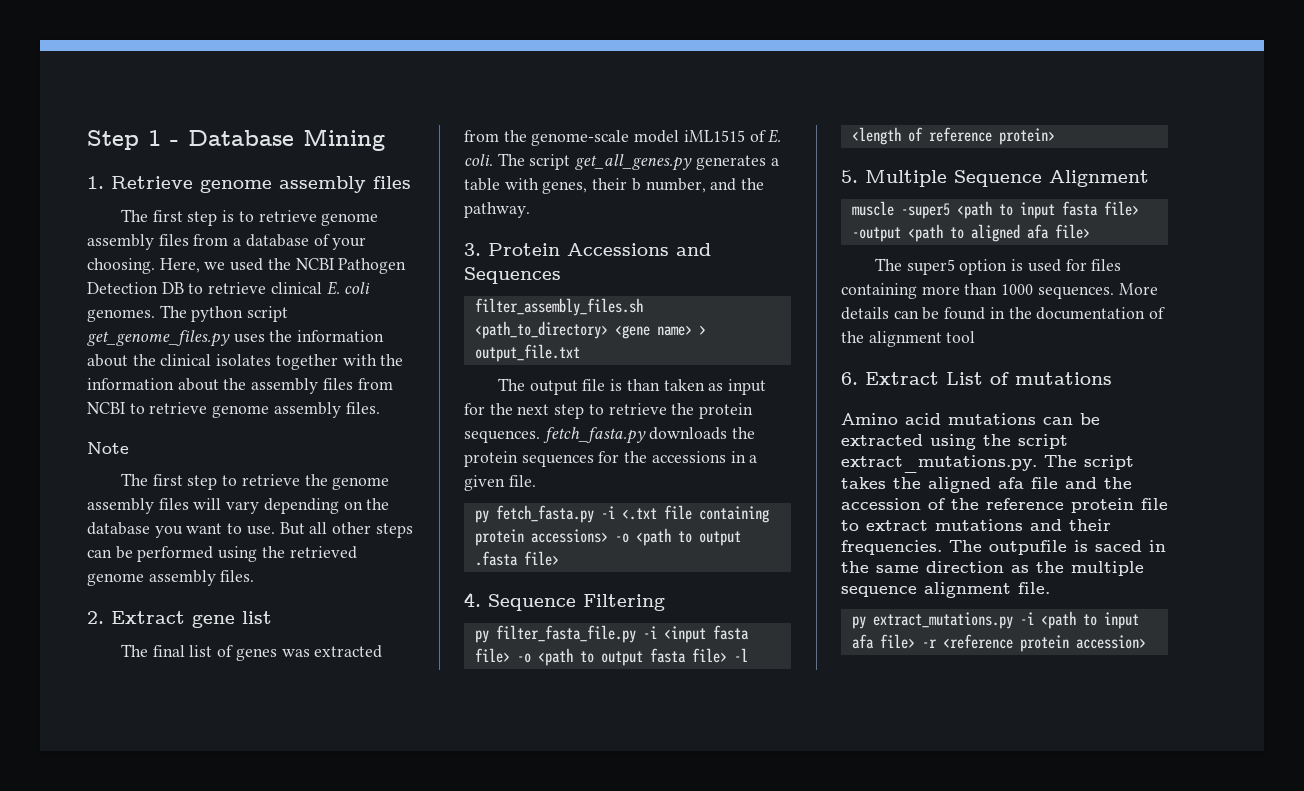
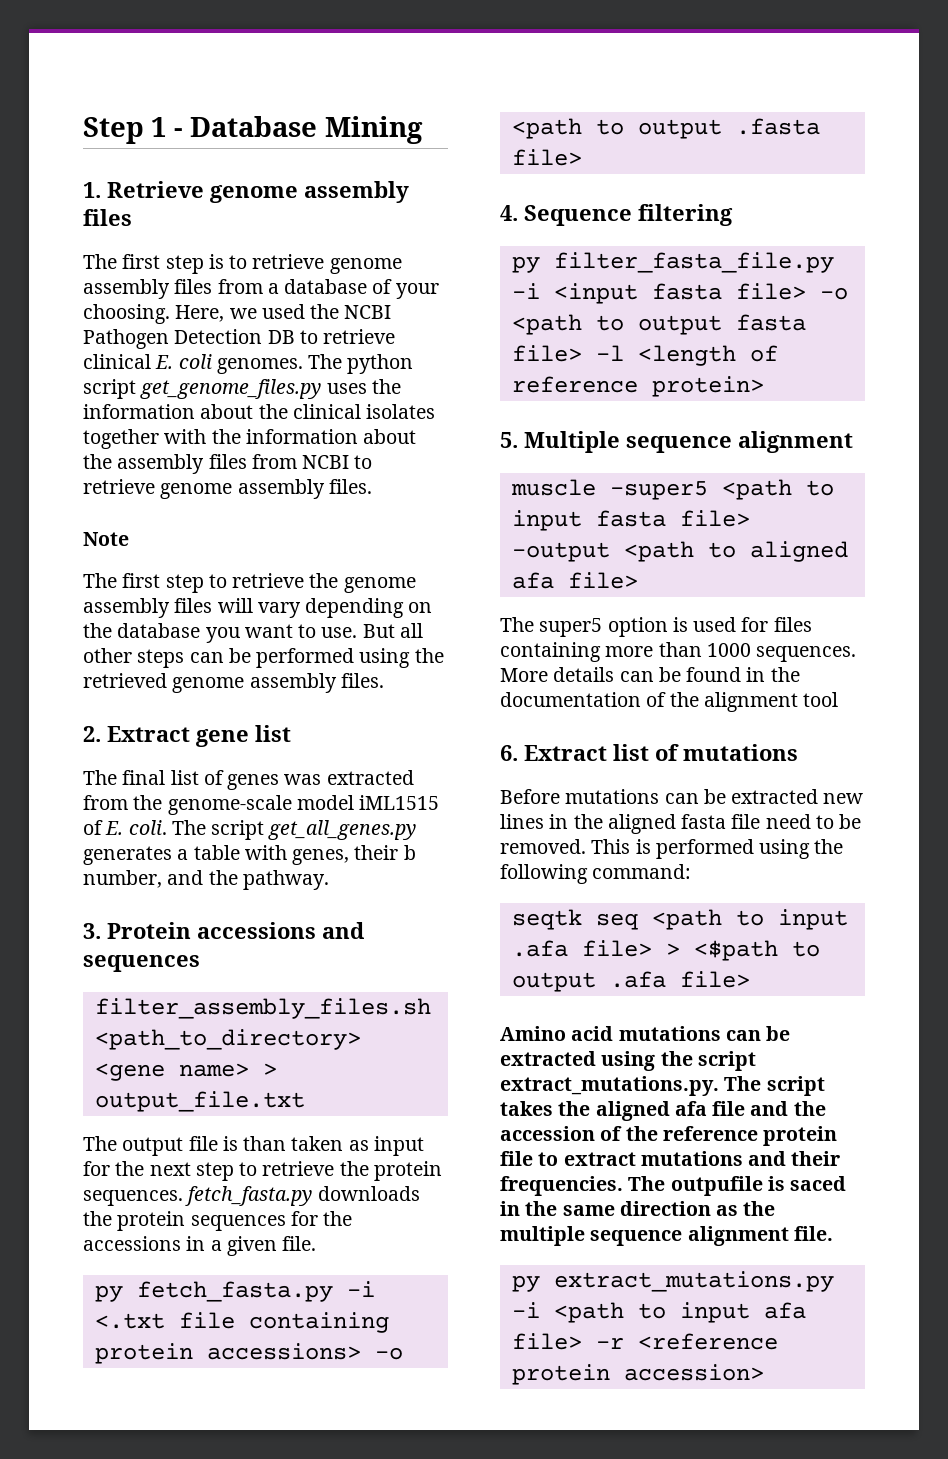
- 3. Protein Accessions and Sequences
+ 3. Protein accessions and sequences
- 4. Sequence Filtering
+ 4. Sequence filtering
- 5. Multiple Sequence Alignment
+ 5. Multiple sequence alignment
- 6. Extract List of mutations
+ 6. Extract list of mutations
+ Before mutations can be extracted new lines in the aligned fasta file need to be removed. This is performed using the following command:
+ seqtk seq <path to input .afa file> > <$path to output .afa file>

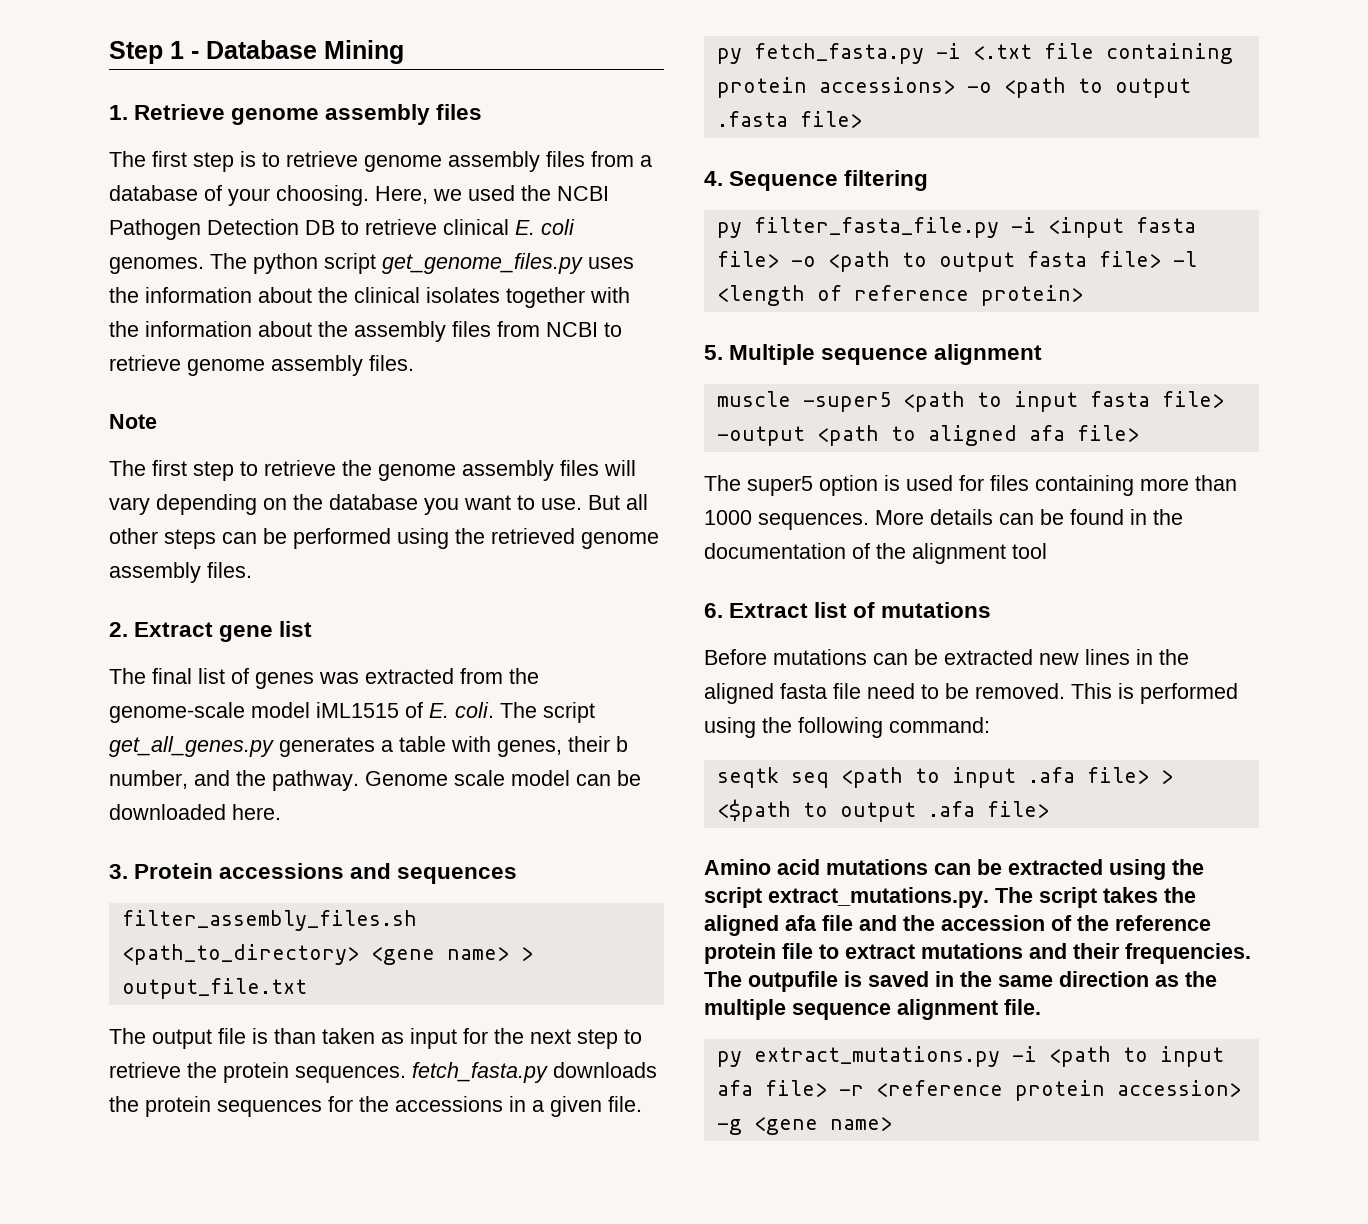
+ Genome scale model can be downloaded here.
- The outpufile is saced in the same direction as the multiple sequence alignment file.
+ The outpufile is saved in the same direction as the multiple sequence alignment file.
- py extract_mutations.py -i <path to input afa file> -r <reference protein accession>
+ py extract_mutations.py -i <path to input afa file> -r <reference protein accession> -g <gene name>

